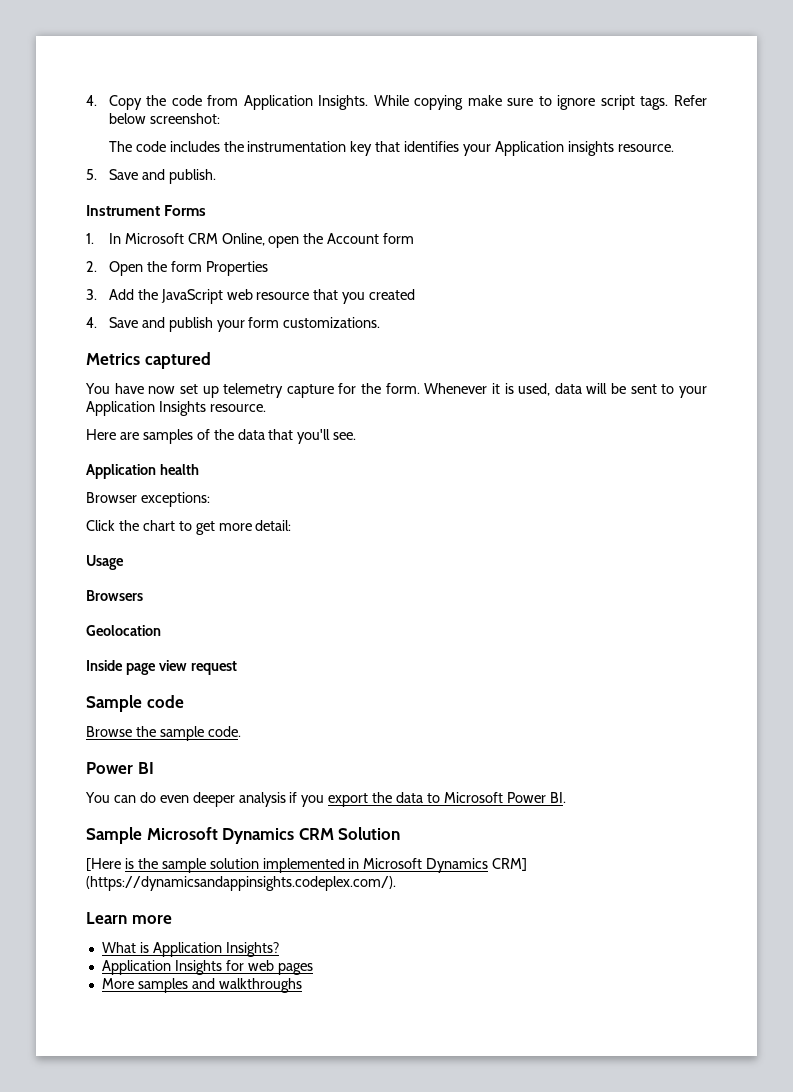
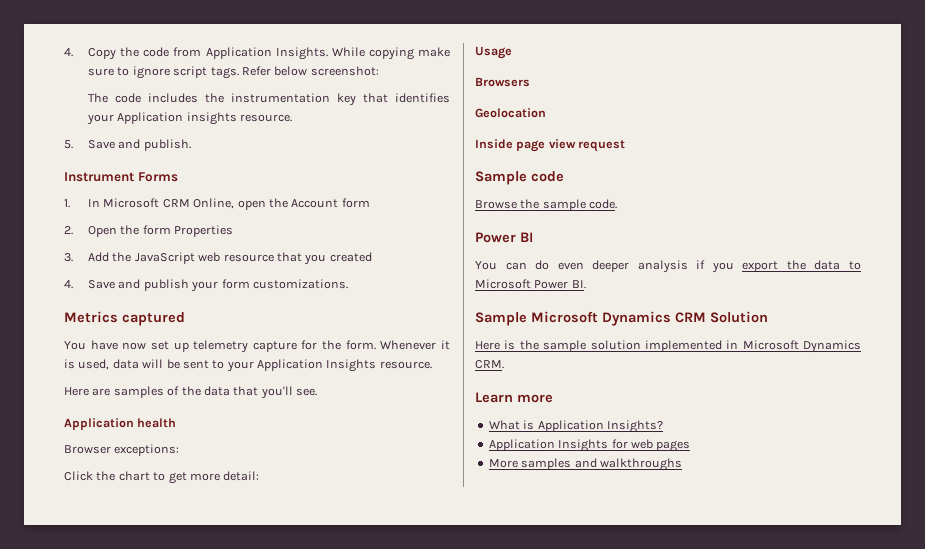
- [Here is the sample solution implemented in Microsoft Dynamics CRM] (https://dynamicsandappinsights.codeplex.com/).
+ Here is the sample solution implemented in Microsoft Dynamics CRM.

